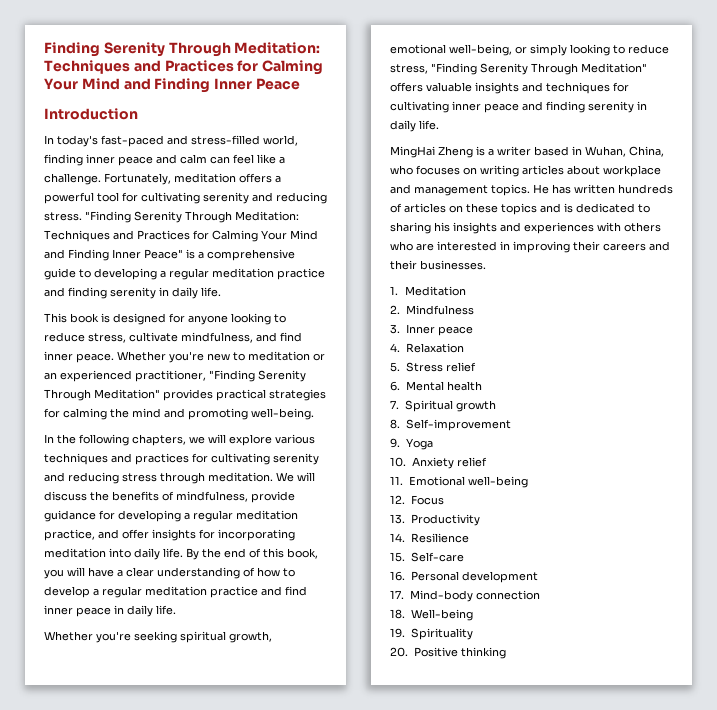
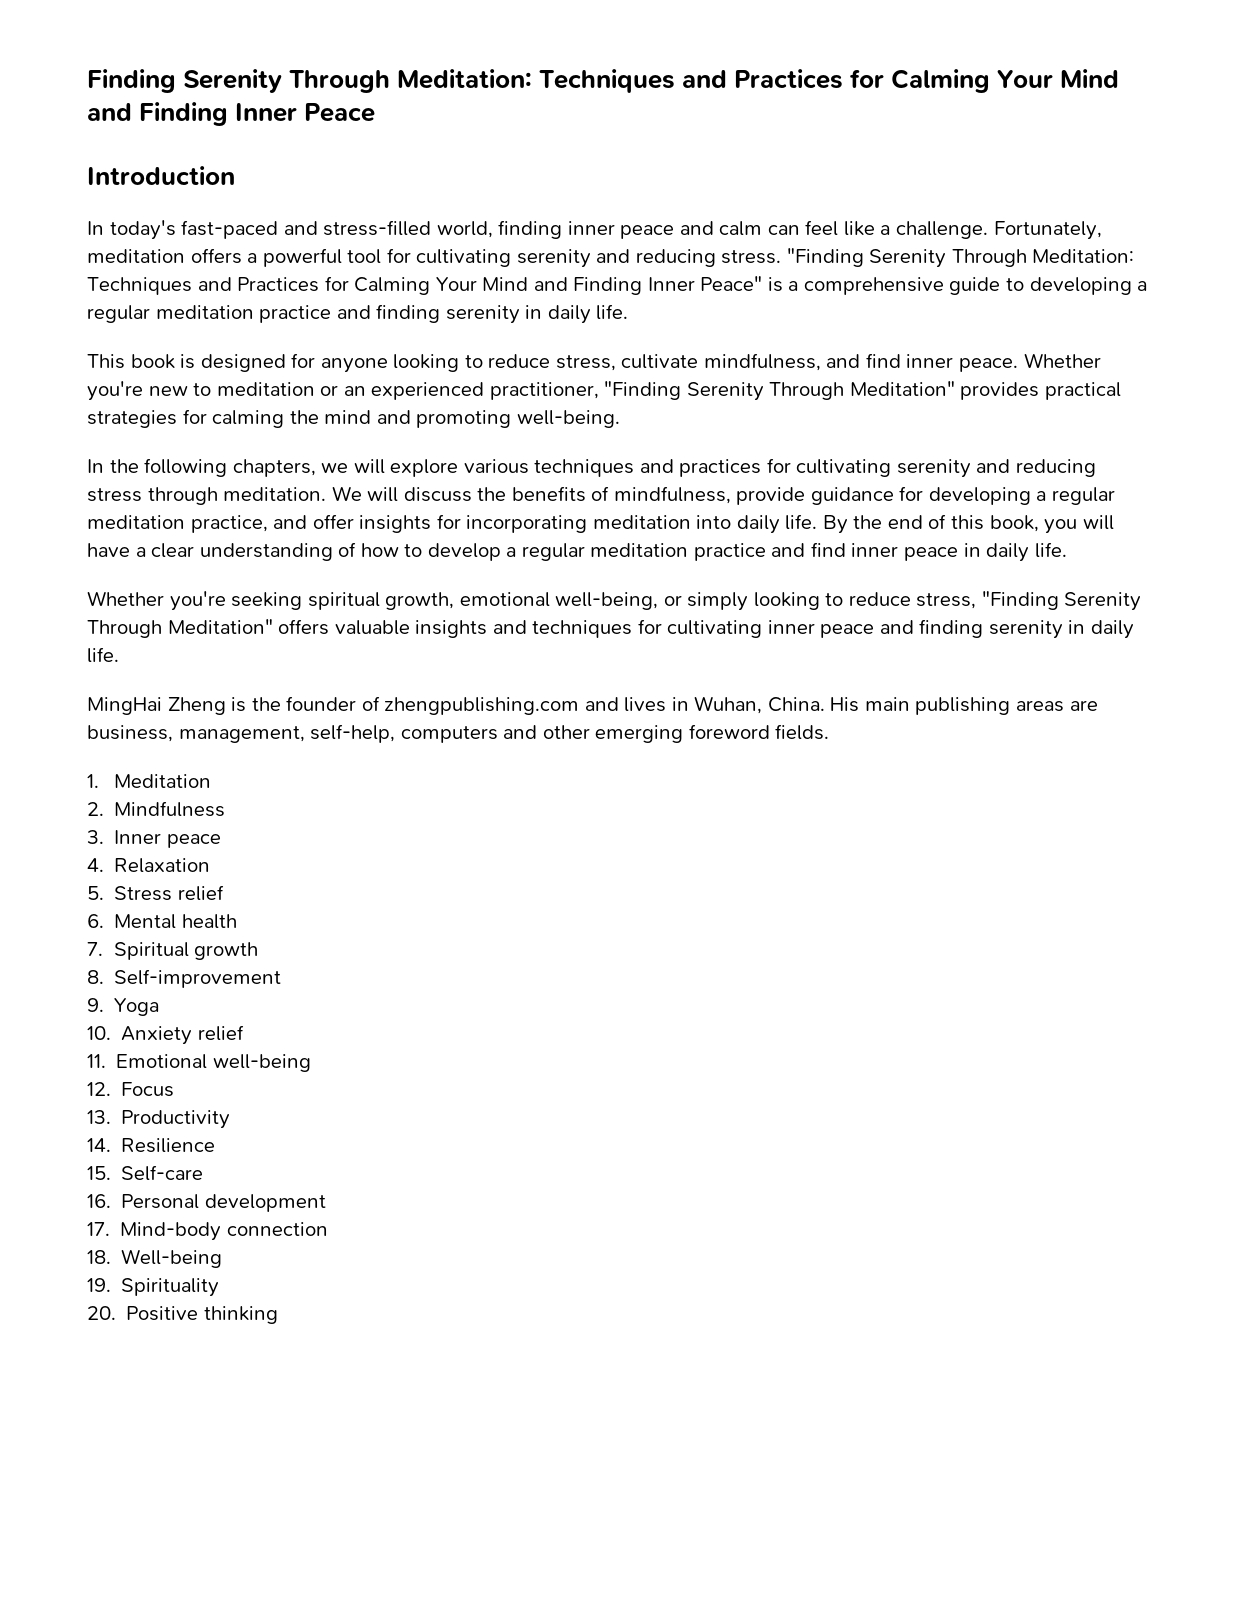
- MingHai Zheng is a writer based in Wuhan, China, who focuses on writing articles about workplace and management topics. He has written hundreds of articles on these topics and is dedicated to sharing his insights and experiences with others who are interested in improving their careers and their businesses.
+ MingHai Zheng is the founder of zhengpublishing.com and lives in Wuhan, China. His main publishing areas are business, management, self-help, computers and other emerging foreword fields.

